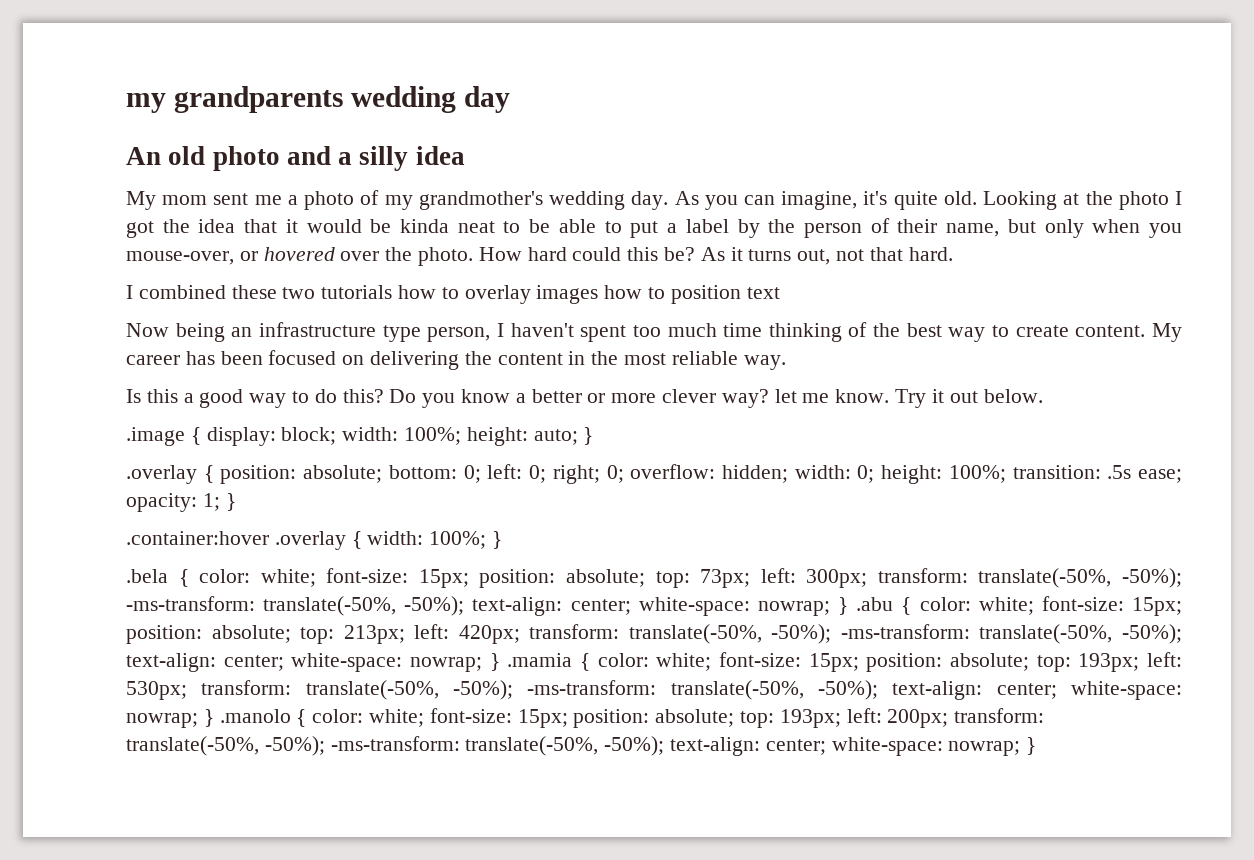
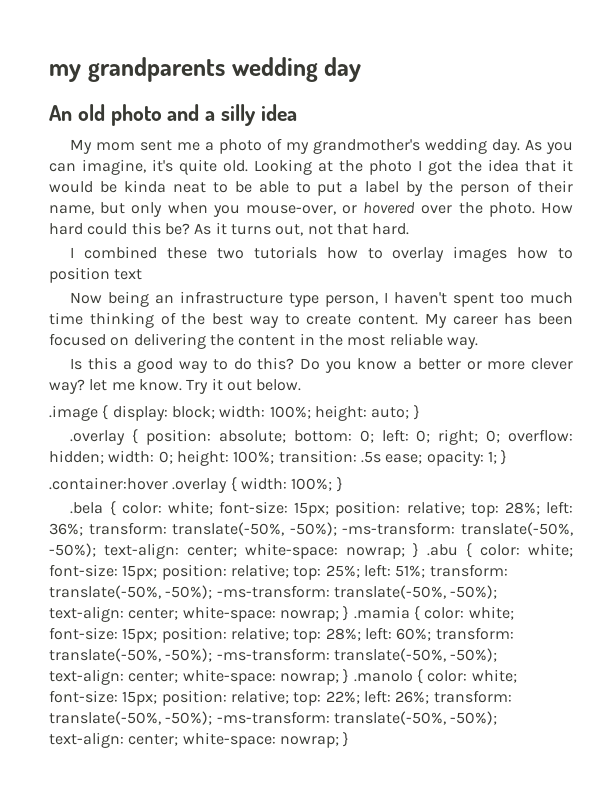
- absolute; top: 73px; left: 300px;
+ relative; top: 28%; left: 36%;
- absolute; top: 213px; left: 420px;
+ relative; top: 25%; left: 51%;
- absolute; top: 193px; left: 530px;
+ relative; top: 28%; left: 60%;
- absolute; top: 193px; left: 200px;
+ relative; top: 22%; left: 26%;

